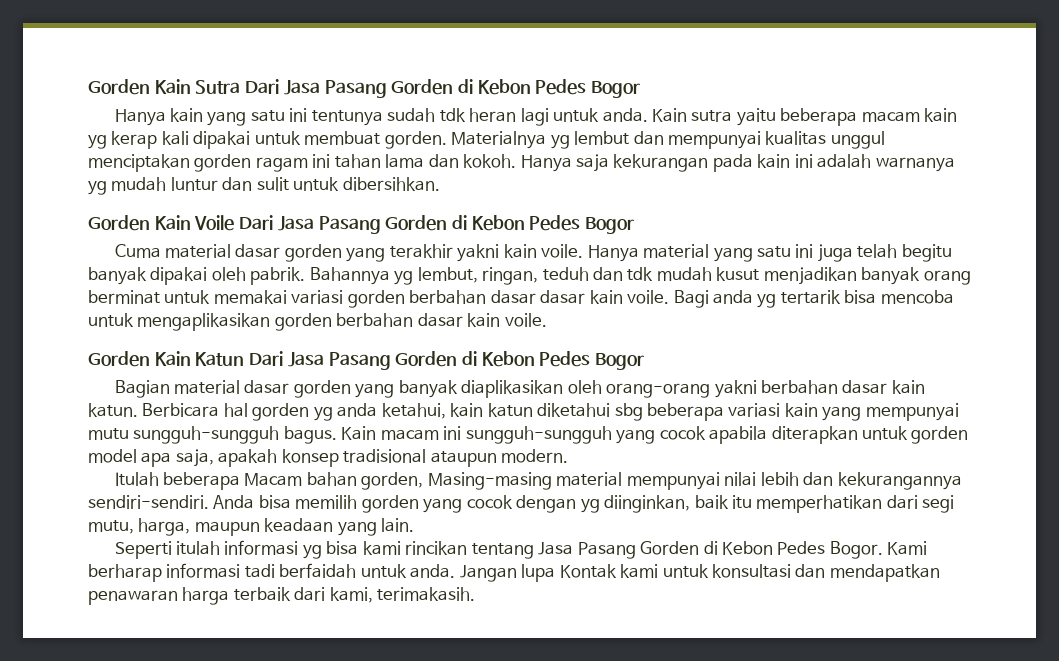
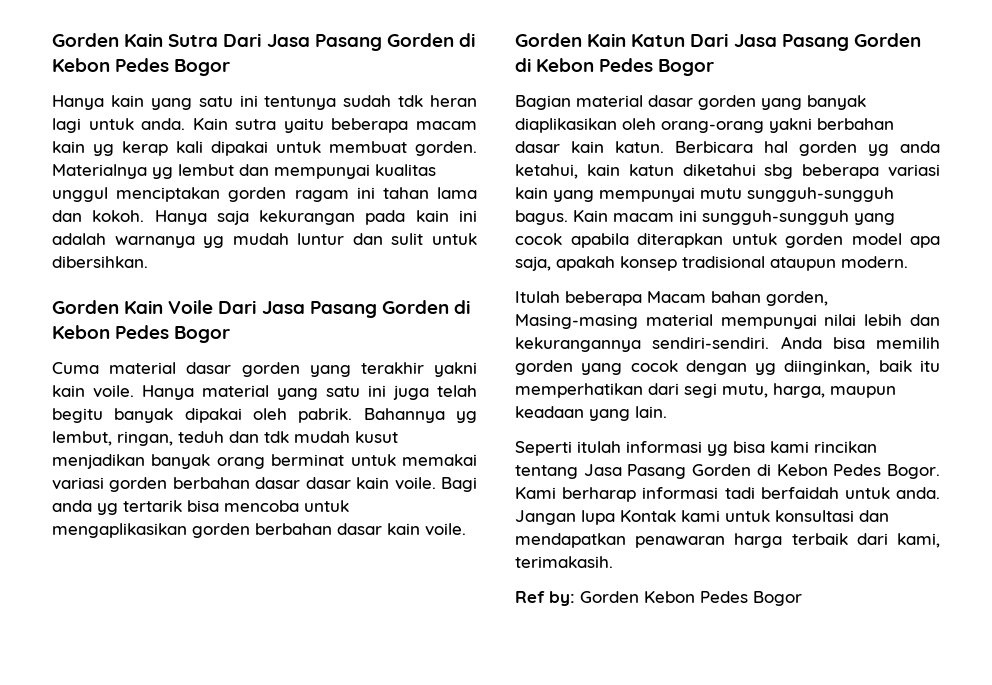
+ Ref by: Gorden Kebon Pedes Bogor

